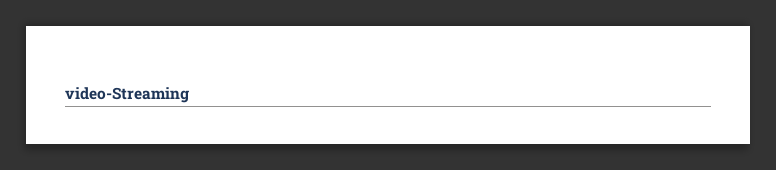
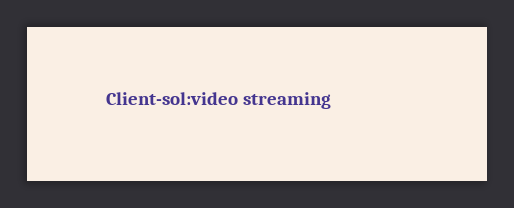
- video-Streaming
+ Client-sol:video streaming

